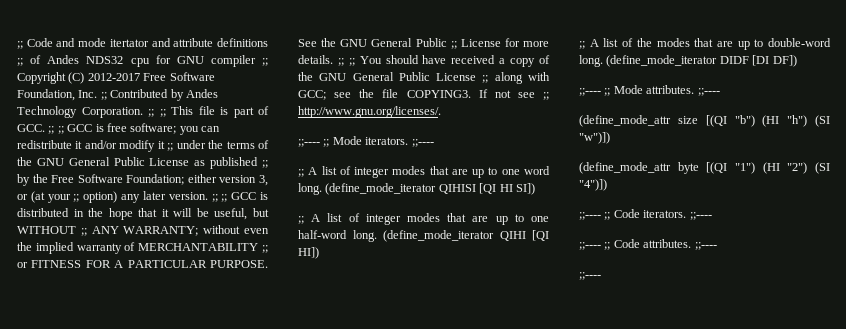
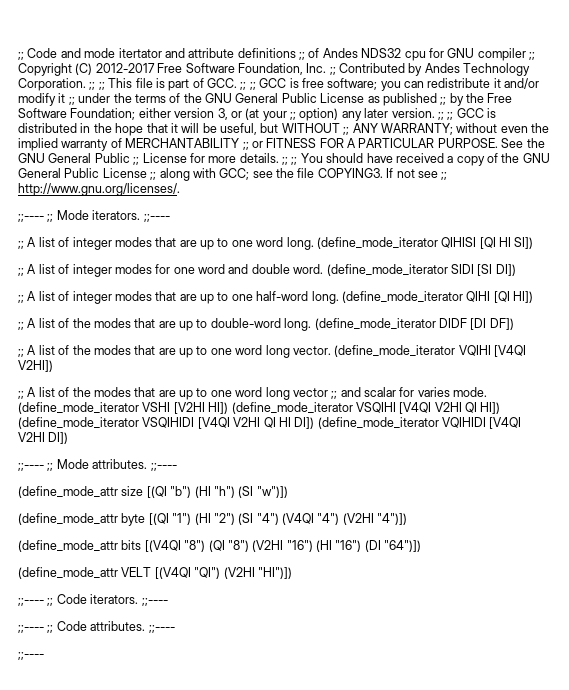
+ ;; A list of integer modes for one word and double word. (define_mode_iterator SIDI [SI DI])
+ ;; A list of the modes that are up to one word long vector. (define_mode_iterator VQIHI [V4QI V2HI])
+ ;; A list of the modes that are up to one word long vector ;; and scalar for varies mode. (define_mode_iterator VSHI [V2HI HI]) (define_mode_iterator VSQIHI [V4QI V2HI QI HI]) (define_mode_iterator VSQIHIDI [V4QI V2HI QI HI DI]) (define_mode_iterator VQIHIDI [V4QI V2HI DI])
- (define_mode_attr byte [(QI "1") (HI "2") (SI "4")])
+ (define_mode_attr byte [(QI "1") (HI "2") (SI "4") (V4QI "4") (V2HI "4")])
+ (define_mode_attr bits [(V4QI "8") (QI "8") (V2HI "16") (HI "16") (DI "64")])
+ (define_mode_attr VELT [(V4QI "QI") (V2HI "HI")])

